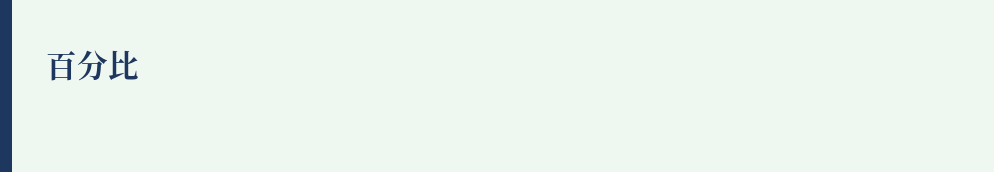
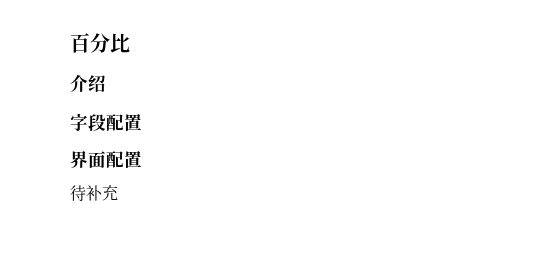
+ 介绍
+ 字段配置
+ 界面配置
+ 待补充

